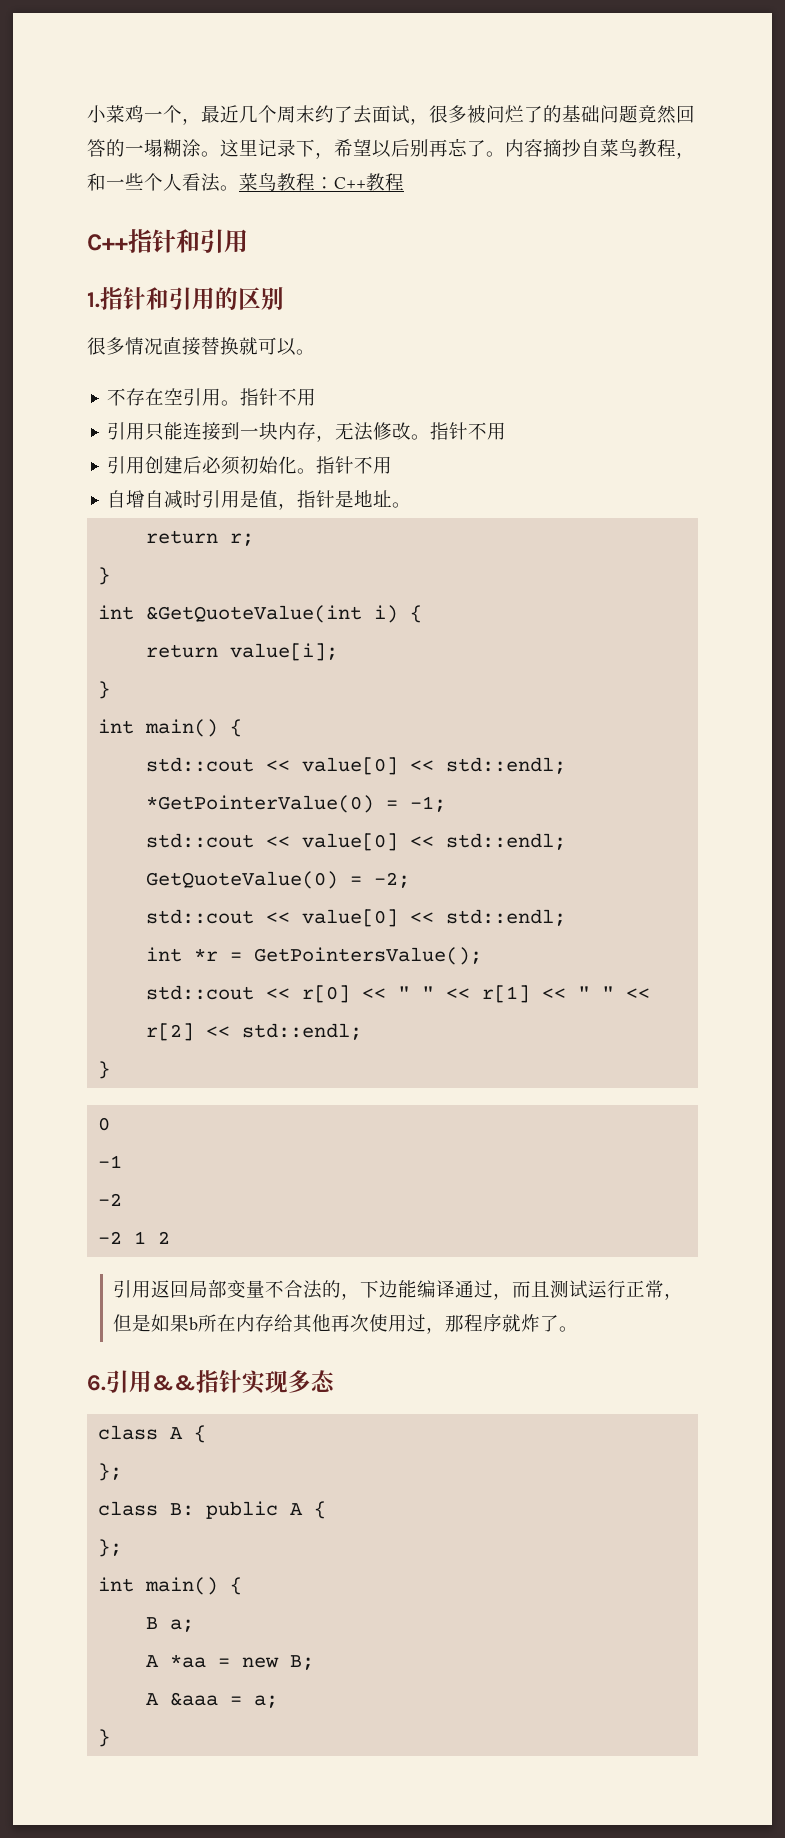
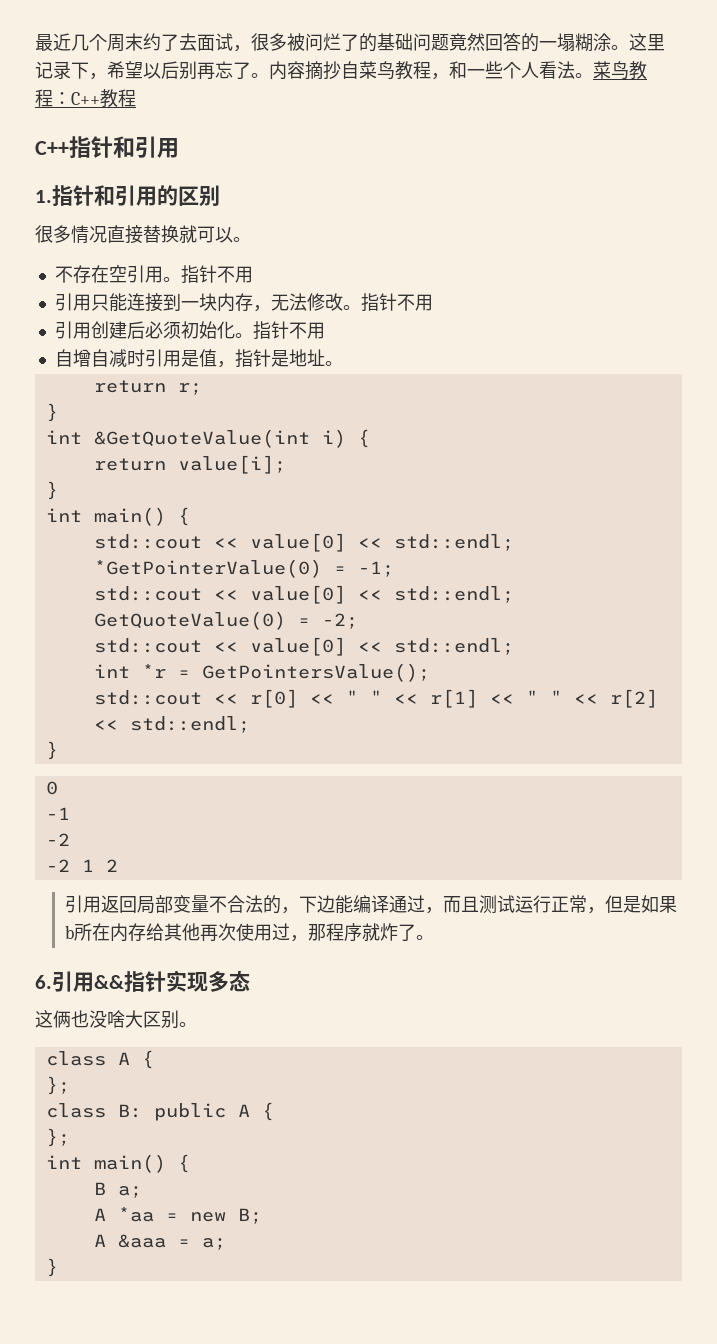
- 小菜鸡一个，最近几个周末约了去面试，很多被问烂了的基础问题竟然回答的一塌糊涂。
+ 最近几个周末约了去面试，很多被问烂了的基础问题竟然回答的一塌糊涂。
+ 这俩也没啥大区别。

